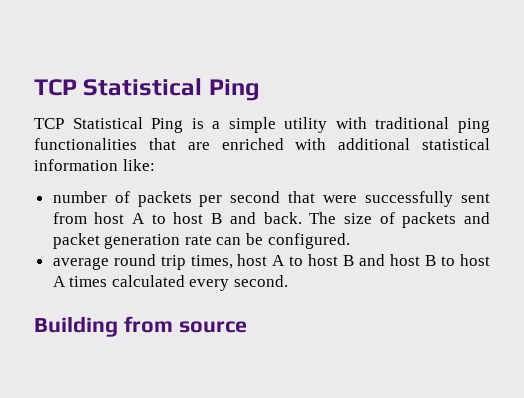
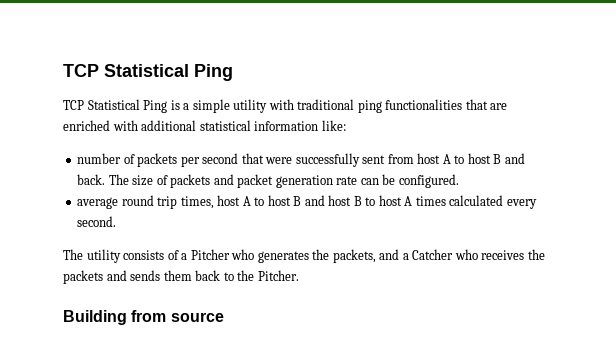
+ The utility consists of a Pitcher who generates the packets, and a Catcher who receives the packets and sends them back to the Pitcher.

